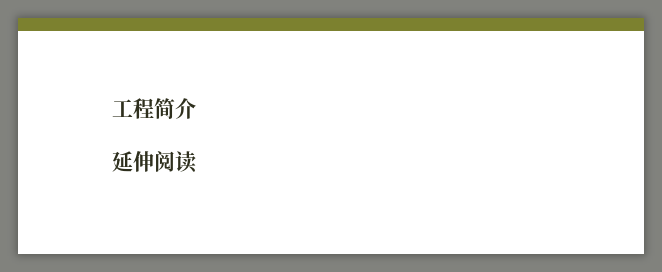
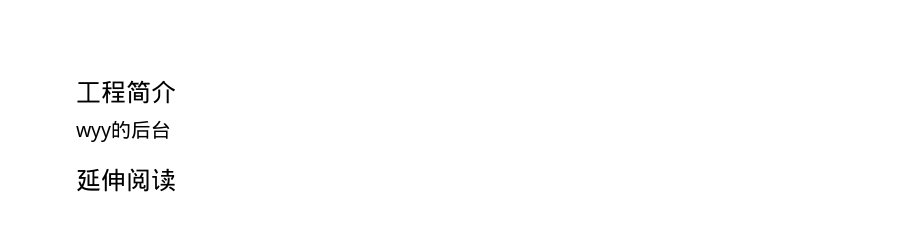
+ wyy的后台

